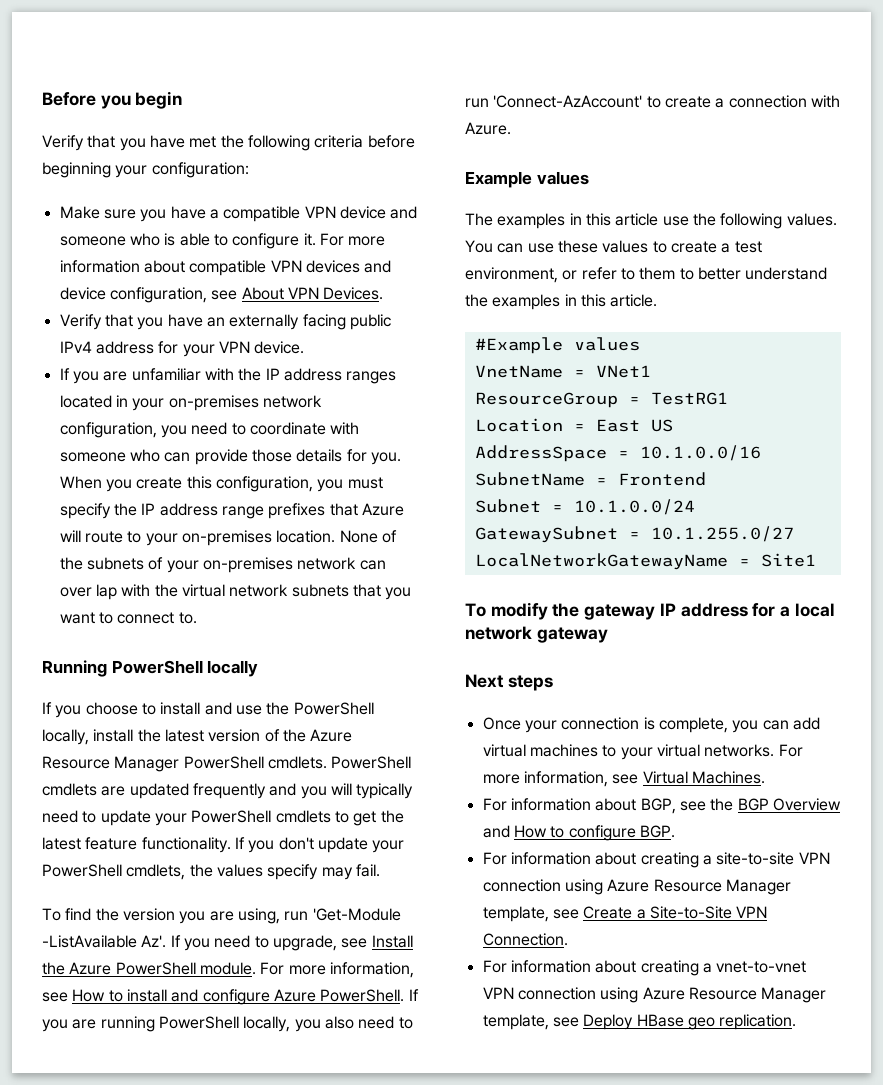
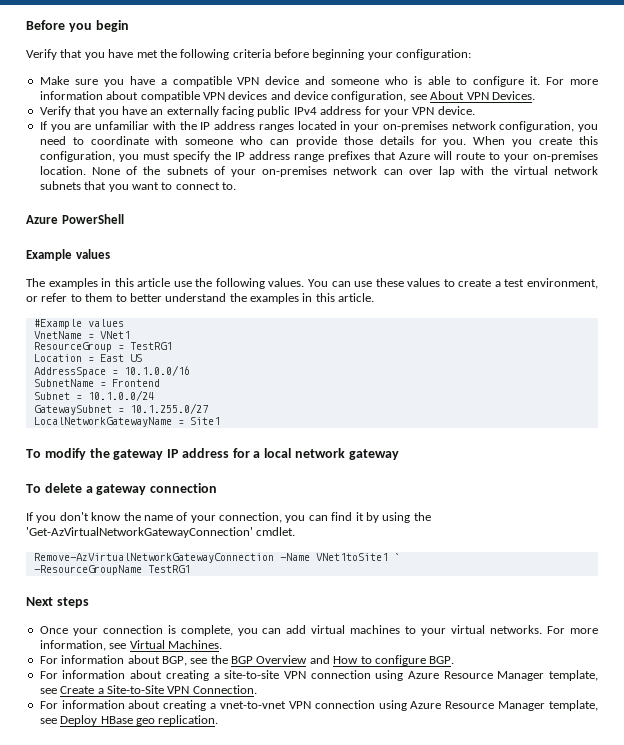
- Running PowerShell locally
- If you choose to install and use the PowerShell locally, install the latest version of the Azure Resource Manager PowerShell cmdlets. PowerShell cmdlets are updated frequently and you will typically need to update your PowerShell cmdlets to get the latest feature functionality. If you don't update your PowerShell cmdlets, the values specify may fail.
- To find the version you are using, run 'Get-Module -ListAvailable Az'. If you need to upgrade, see Install the Azure PowerShell module. For more information, see How to install and configure Azure PowerShell. If you are running PowerShell locally, you also need to run 'Connect-AzAccount' to create a connection with Azure.
+ Azure PowerShell
+ To delete a gateway connection
+ If you don't know the name of your connection, you can find it by using the 'Get-AzVirtualNetworkGatewayConnection' cmdlet.
+ Remove-AzVirtualNetworkGatewayConnection -Name VNet1toSite1 `
+ -ResourceGroupName TestRG1

